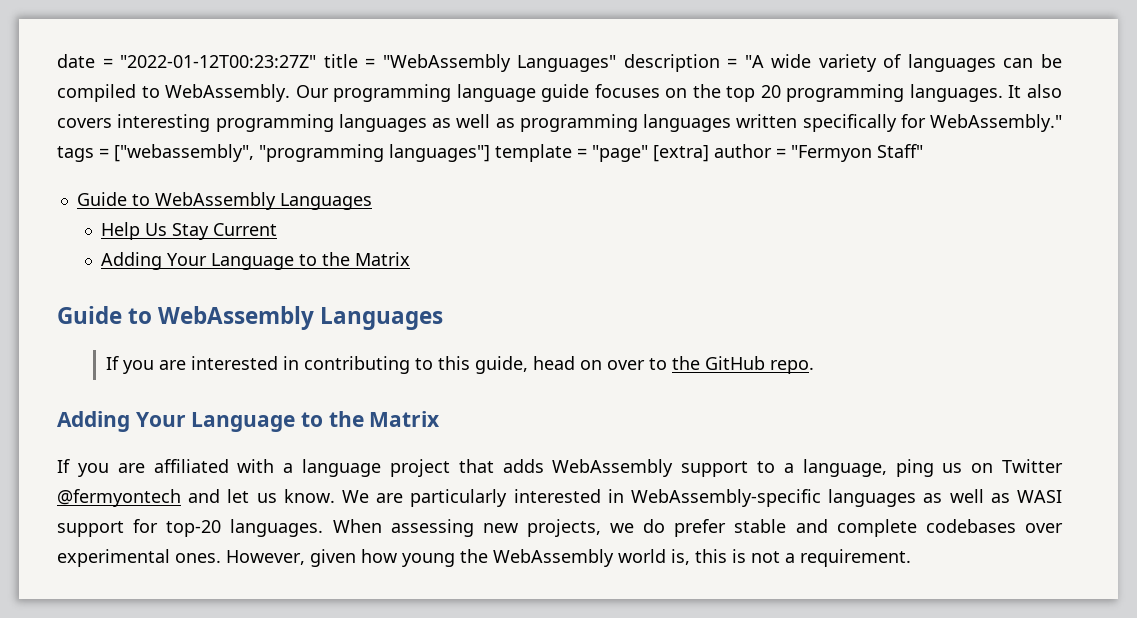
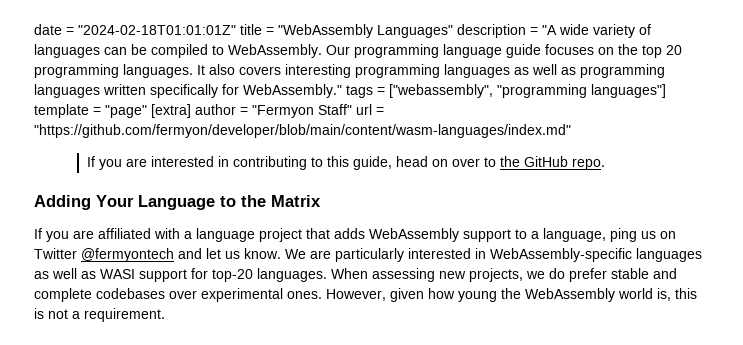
- date = "2022-01-12T00:23:27Z" title = "WebAssembly Languages" description = "A wide variety of languages can be compiled to WebAssembly.
+ date = "2024-02-18T01:01:01Z" title = "WebAssembly Languages" description = "A wide variety of languages can be compiled to WebAssembly.
- It also covers interesting programming languages as well as programming languages written specifically for WebAssembly." tags = ["webassembly", "programming languages"] template = "page" [extra] author = "Fermyon Staff"
- Guide to WebAssembly Languages
- Help Us Stay Current
- Adding Your Language to the Matrix
- Guide to WebAssembly Languages
+ It also covers interesting programming languages as well as programming languages written specifically for WebAssembly." tags = ["webassembly", "programming languages"] template = "page" [extra] author = "Fermyon Staff" url = "https://github.com/fermyon/developer/blob/main/content/wasm-languages/index.md"

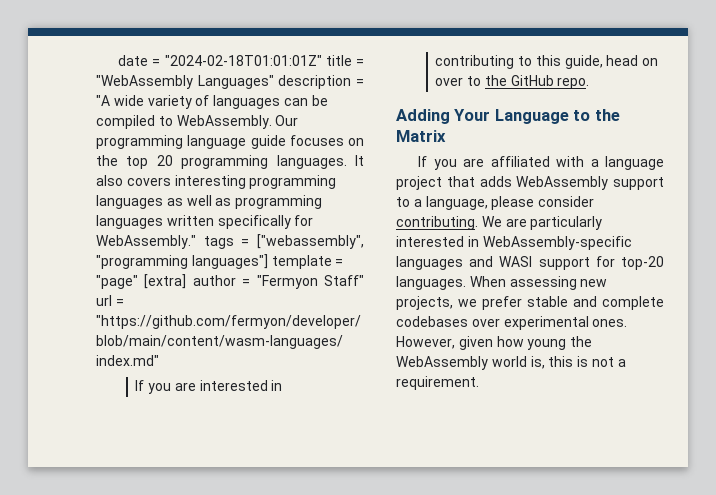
- If you are affiliated with a language project that adds WebAssembly support to a language, ping us on Twitter @fermyontech and let us know.
+ If you are affiliated with a language project that adds WebAssembly support to a language, please consider contributing.
- We are particularly interested in WebAssembly-specific languages as well as WASI support for top-20 languages.
+ We are particularly interested in WebAssembly-specific languages and WASI support for top-20 languages.
- When assessing new projects, we do prefer stable and complete codebases over experimental ones.
+ When assessing new projects, we prefer stable and complete codebases over experimental ones.

